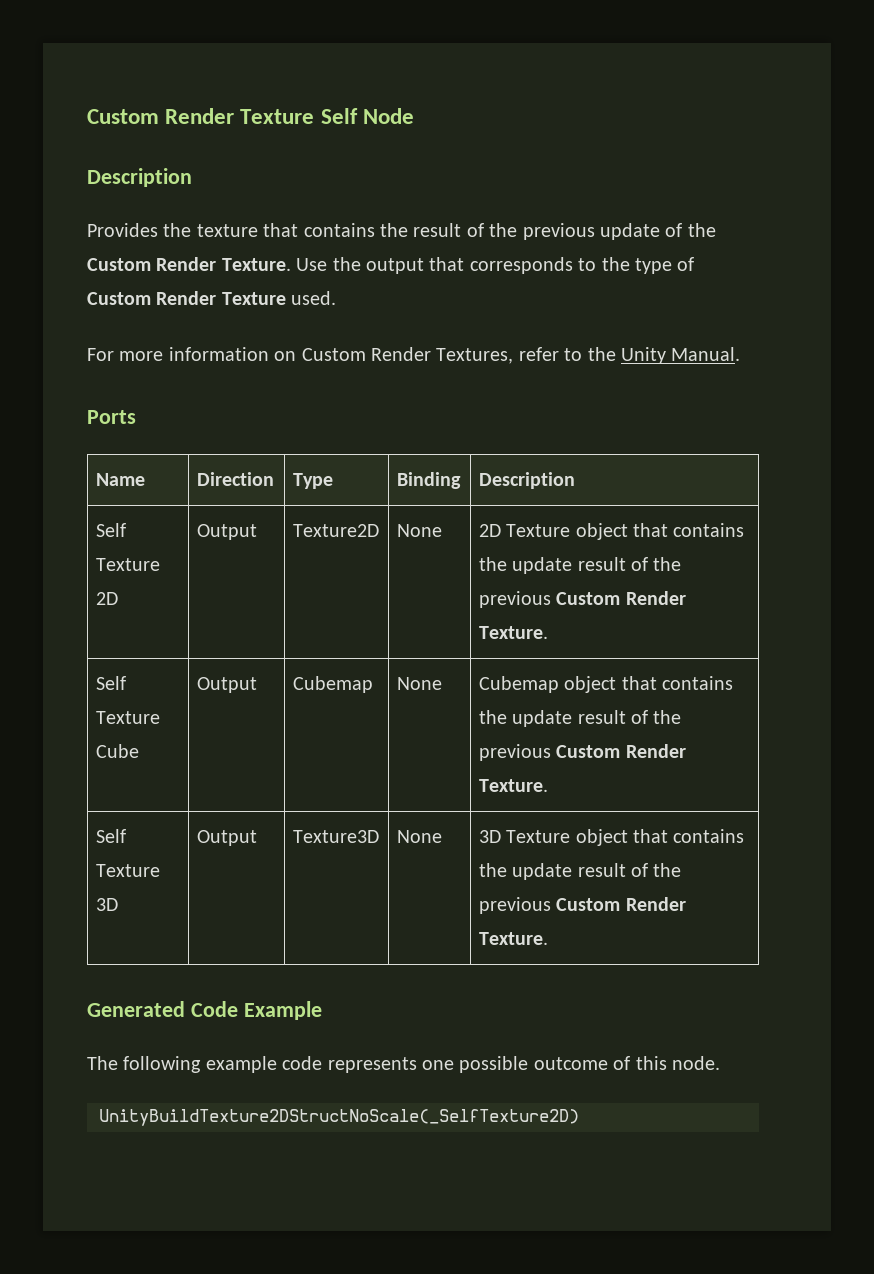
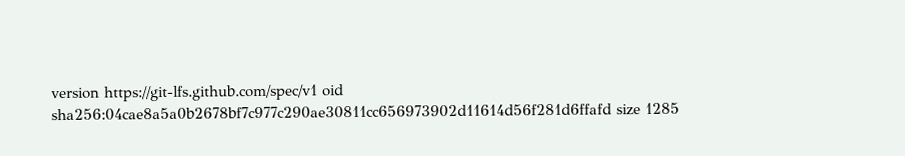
- Custom Render Texture Self Node
- Description
- Provides the texture that contains the result of the previous update of the Custom Render Texture. Use the output that corresponds to the type of Custom Render Texture used.
- For more information on Custom Render Textures, refer to the Unity Manual.
- Ports
- Name | Direction | Type | Binding | Description
- Self Texture 2D | Output | Texture2D | None | 2D Texture object that contains the update result of the previous Custom Render Texture.
- Self Texture Cube | Output | Cubemap | None | Cubemap object that contains the update result of the previous Custom Render Texture.
- Self Texture 3D | Output | Texture3D | None | 3D Texture object that contains the update result of the previous Custom Render Texture.
- Generated Code Example
- The following example code represents one possible outcome of this node.
- UnityBuildTexture2DStructNoScale(_SelfTexture2D)
+ version https://git-lfs.github.com/spec/v1 oid sha256:04cae8a5a0b2678bf7c977c290ae30811cc656973902d11614d56f281d6ffafd size 1285

